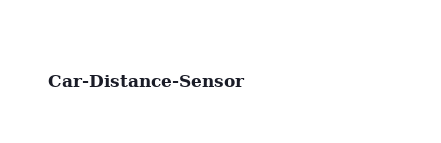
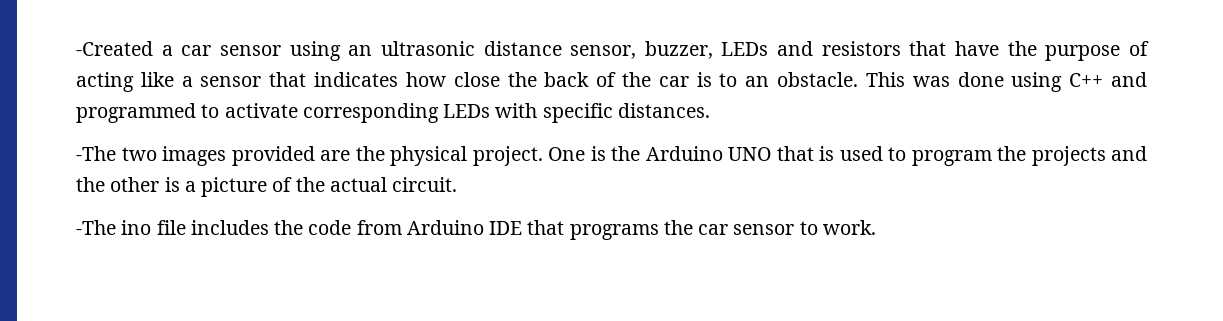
- Car-Distance-Sensor
+ -Created a car sensor using an ultrasonic distance sensor, buzzer, LEDs and resistors that have the purpose of acting like a sensor that indicates how close the back of the car is to an obstacle. This was done using C++ and programmed to activate corresponding LEDs with specific distances.
+ -The two images provided are the physical project. One is the Arduino UNO that is used to program the projects and the other is a picture of the actual circuit.
+ -The ino file includes the code from Arduino IDE that programs the car sensor to work.

